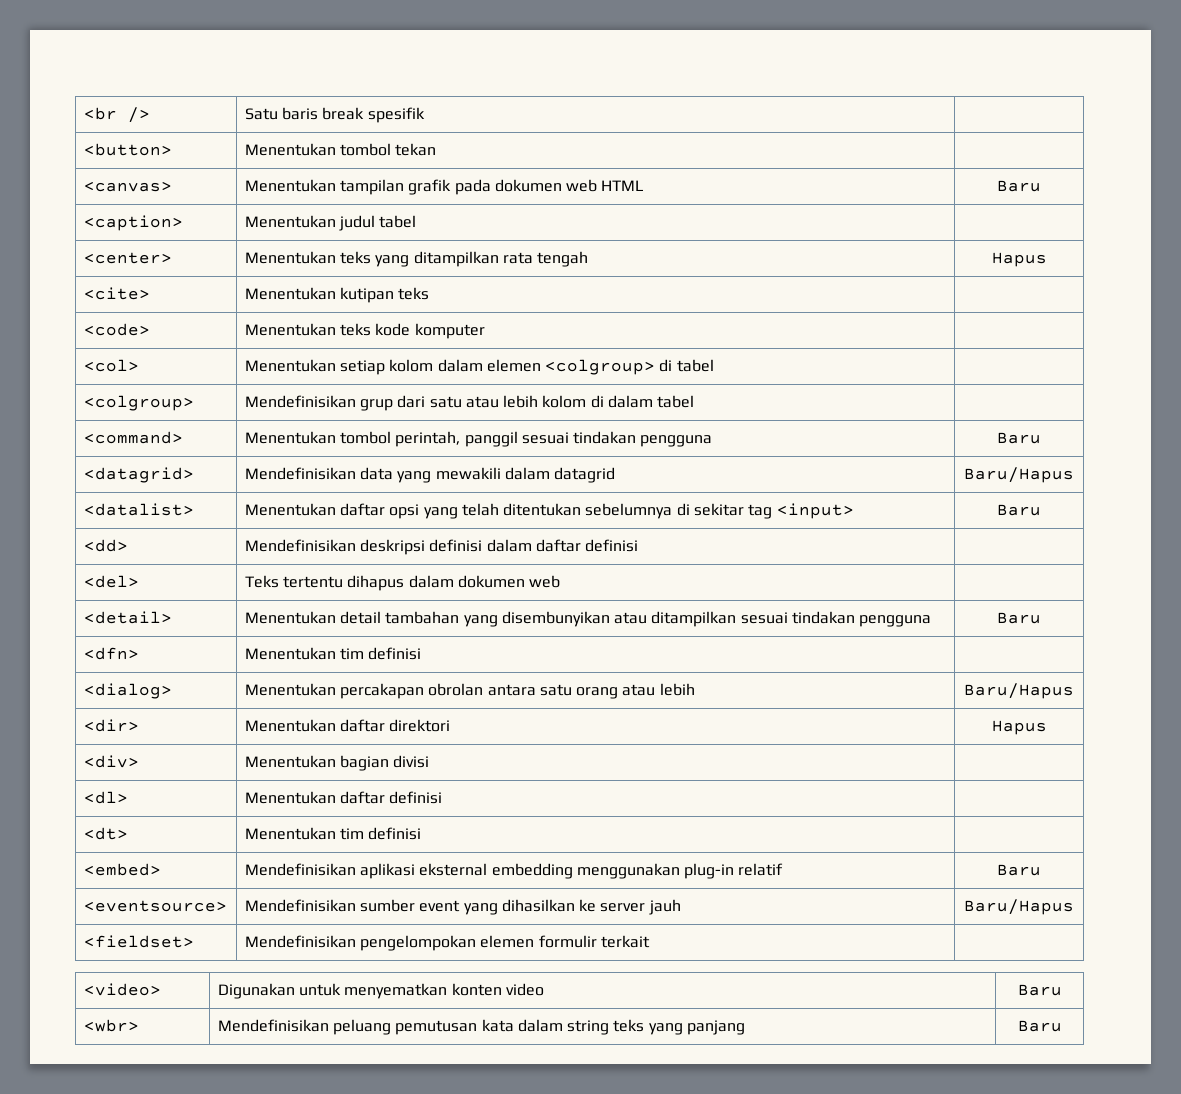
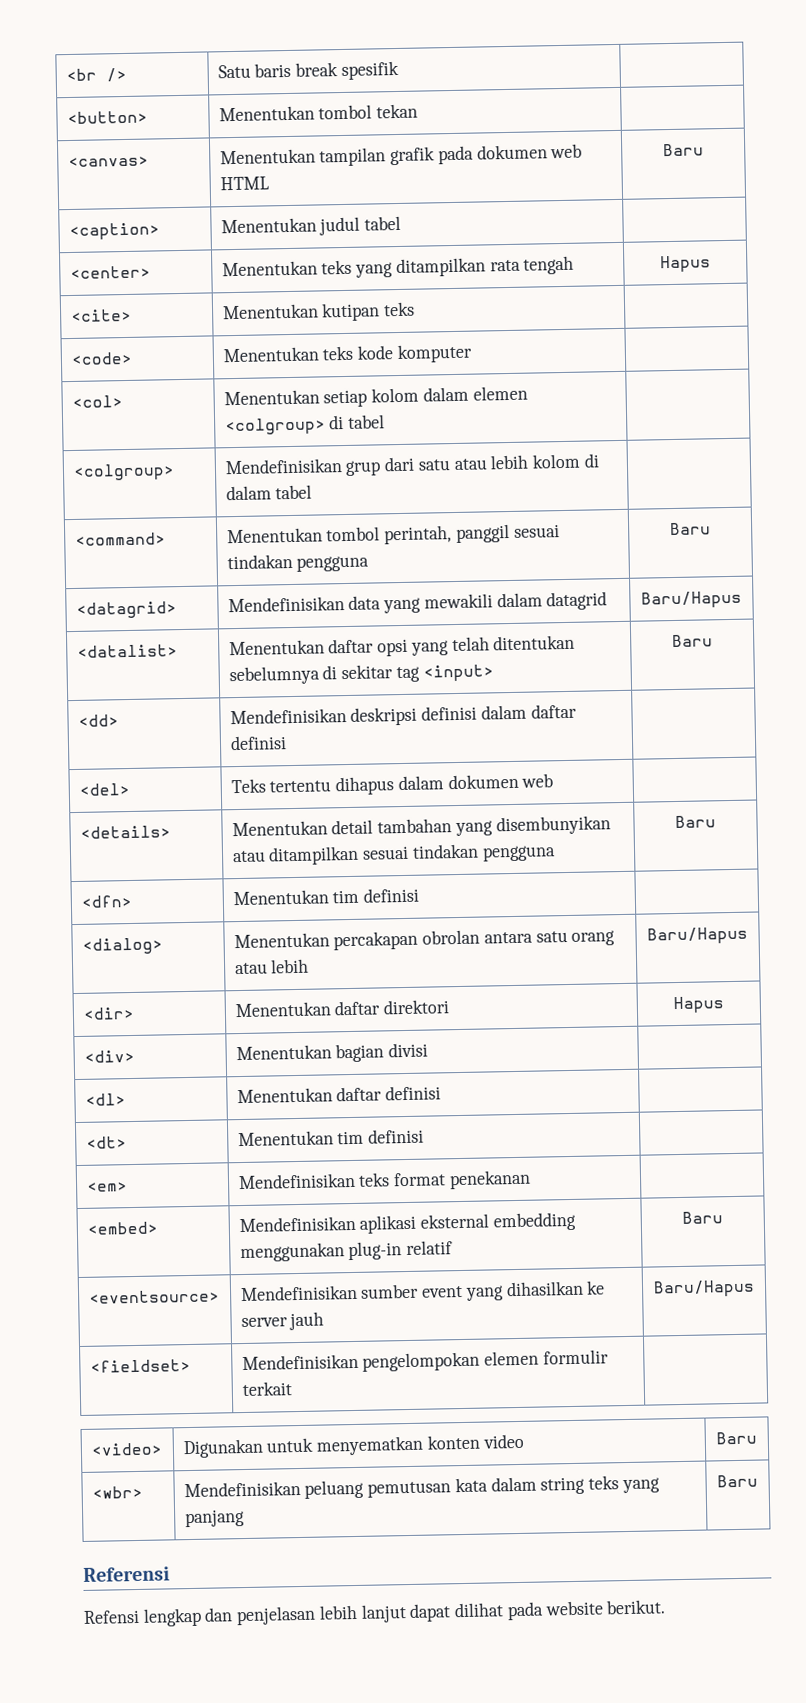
- <detail> | Menentukan detail tambahan yang disembunyikan atau ditampilkan sesuai tindakan pengguna | Baru
+ <details> | Menentukan detail tambahan yang disembunyikan atau ditampilkan sesuai tindakan pengguna | Baru
+ <em> | Mendefinisikan teks format penekanan |
+ Referensi
+ Refensi lengkap dan penjelasan lebih lanjut dapat dilihat pada website berikut.

